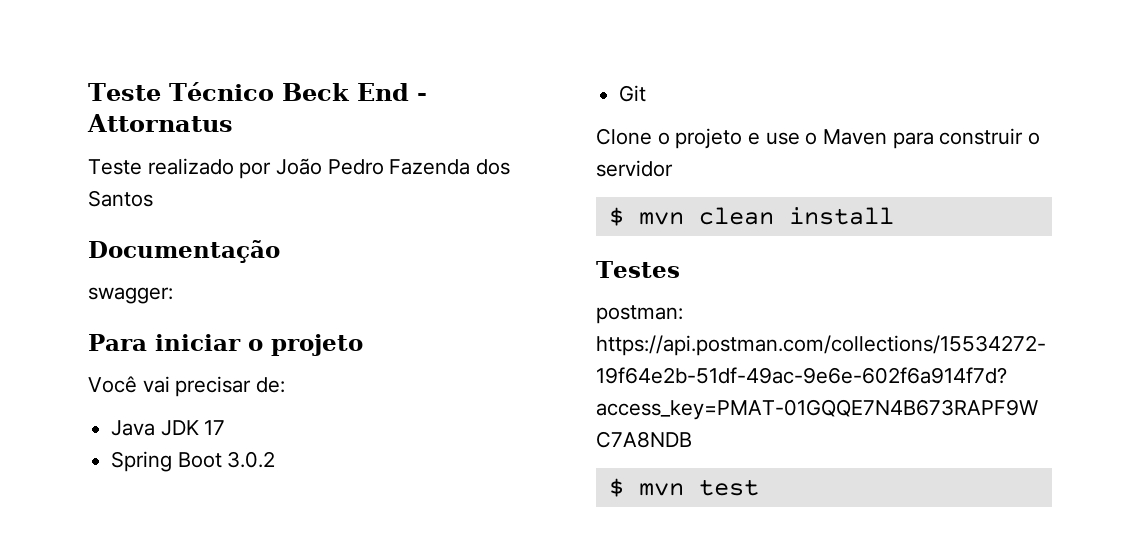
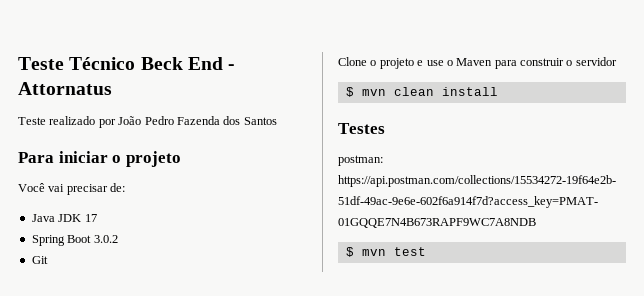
- Documentação
- swagger:

